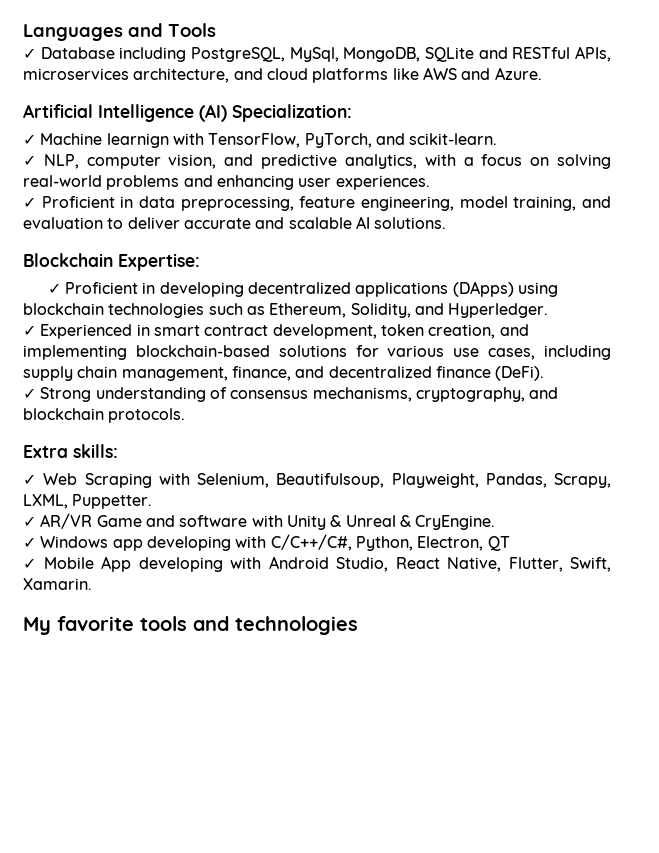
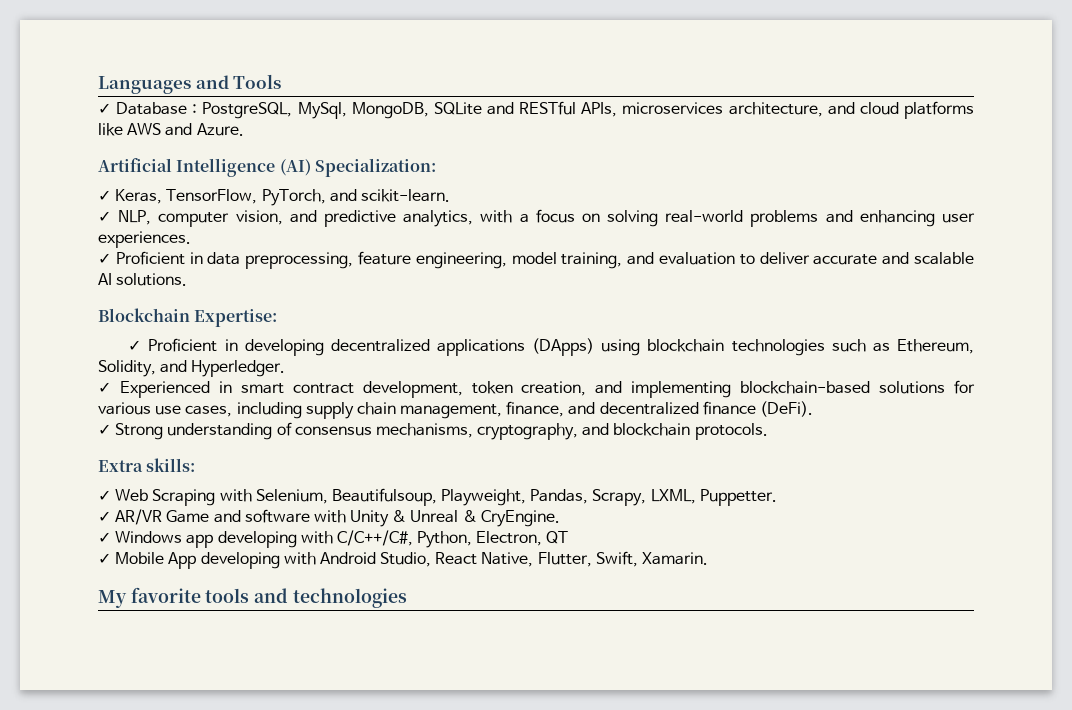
- ✓ Database including PostgreSQL, MySql, MongoDB, SQLite and RESTful APIs, microservices architecture, and cloud platforms like AWS and Azure.
+ ✓ Database : PostgreSQL, MySql, MongoDB, SQLite and RESTful APIs, microservices architecture, and cloud platforms like AWS and Azure.
- ✓ Machine learnign with TensorFlow, PyTorch, and scikit-learn.
+ ✓ Keras, TensorFlow, PyTorch, and scikit-learn.

